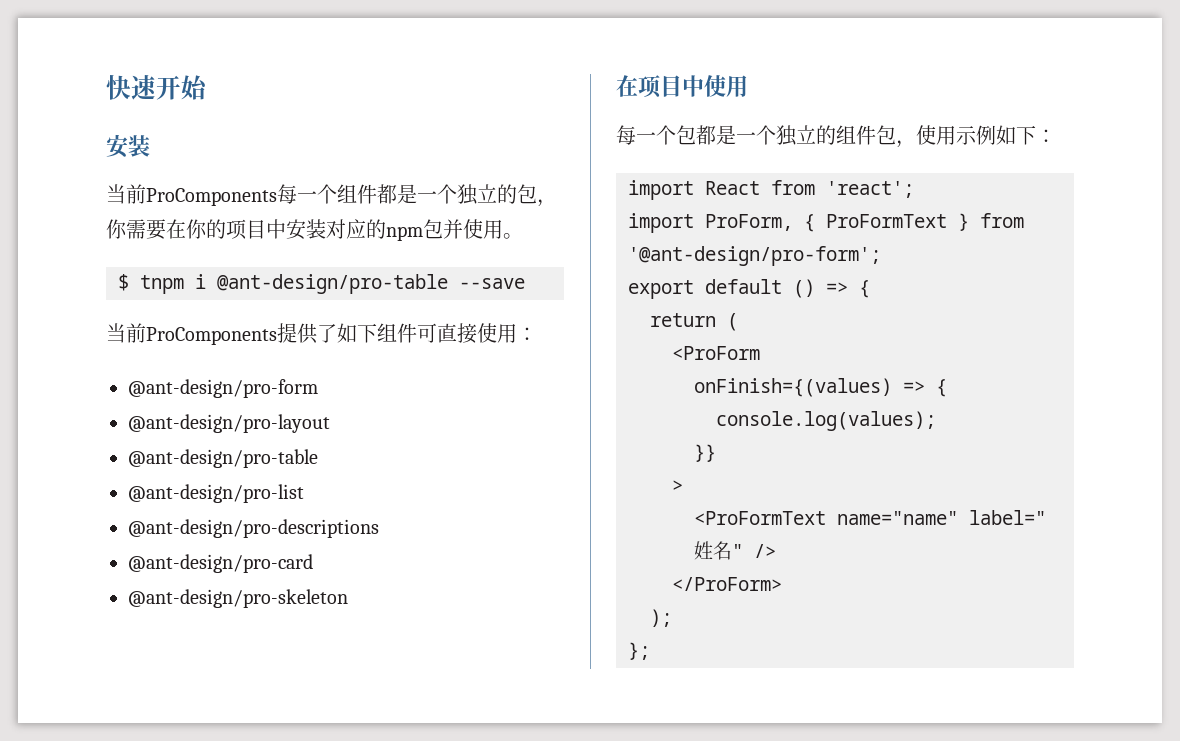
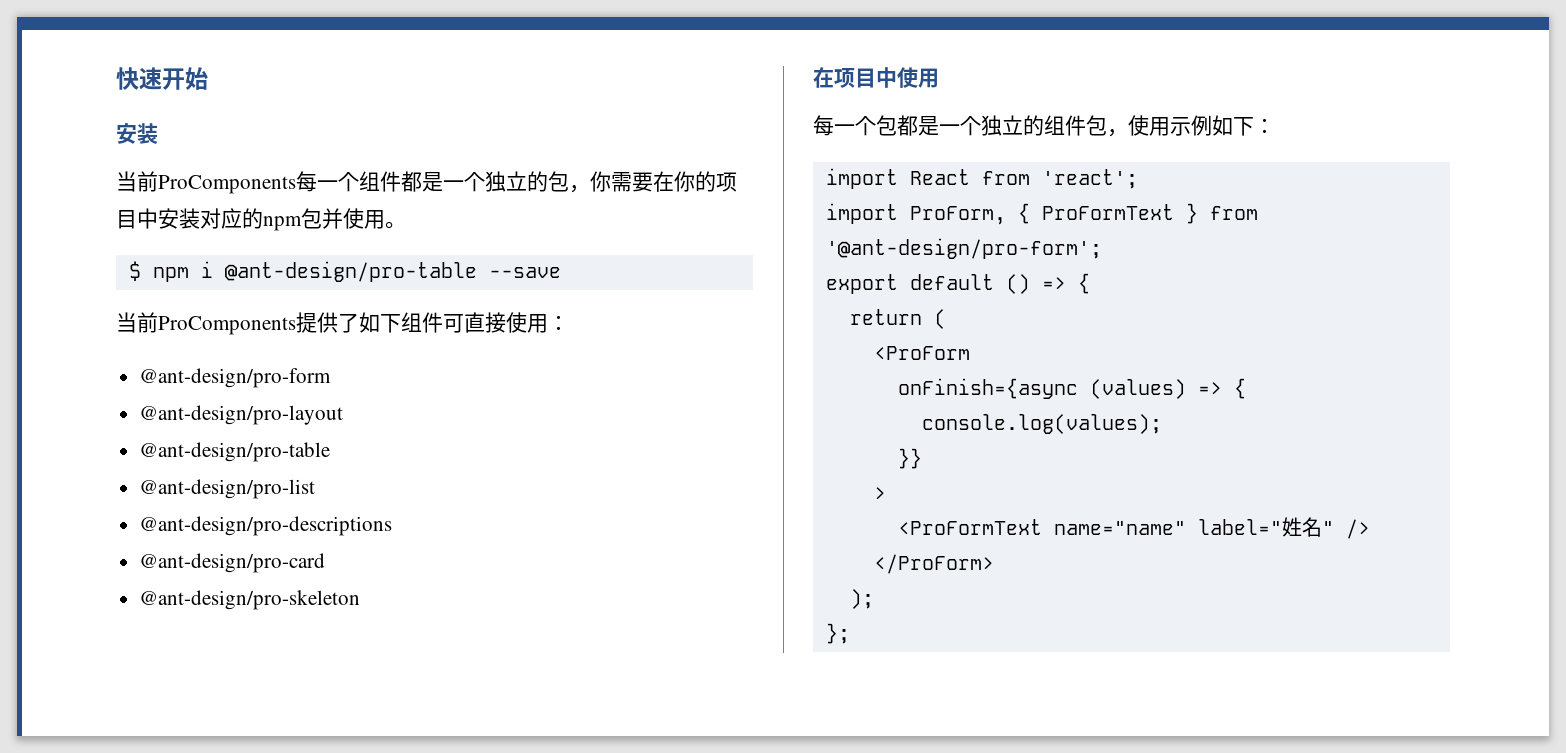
- $ tnpm i @ant-design/pro-table --save
+ $ npm i @ant-design/pro-table --save
- onFinish={(values) => {
+ onFinish={async (values) => {

